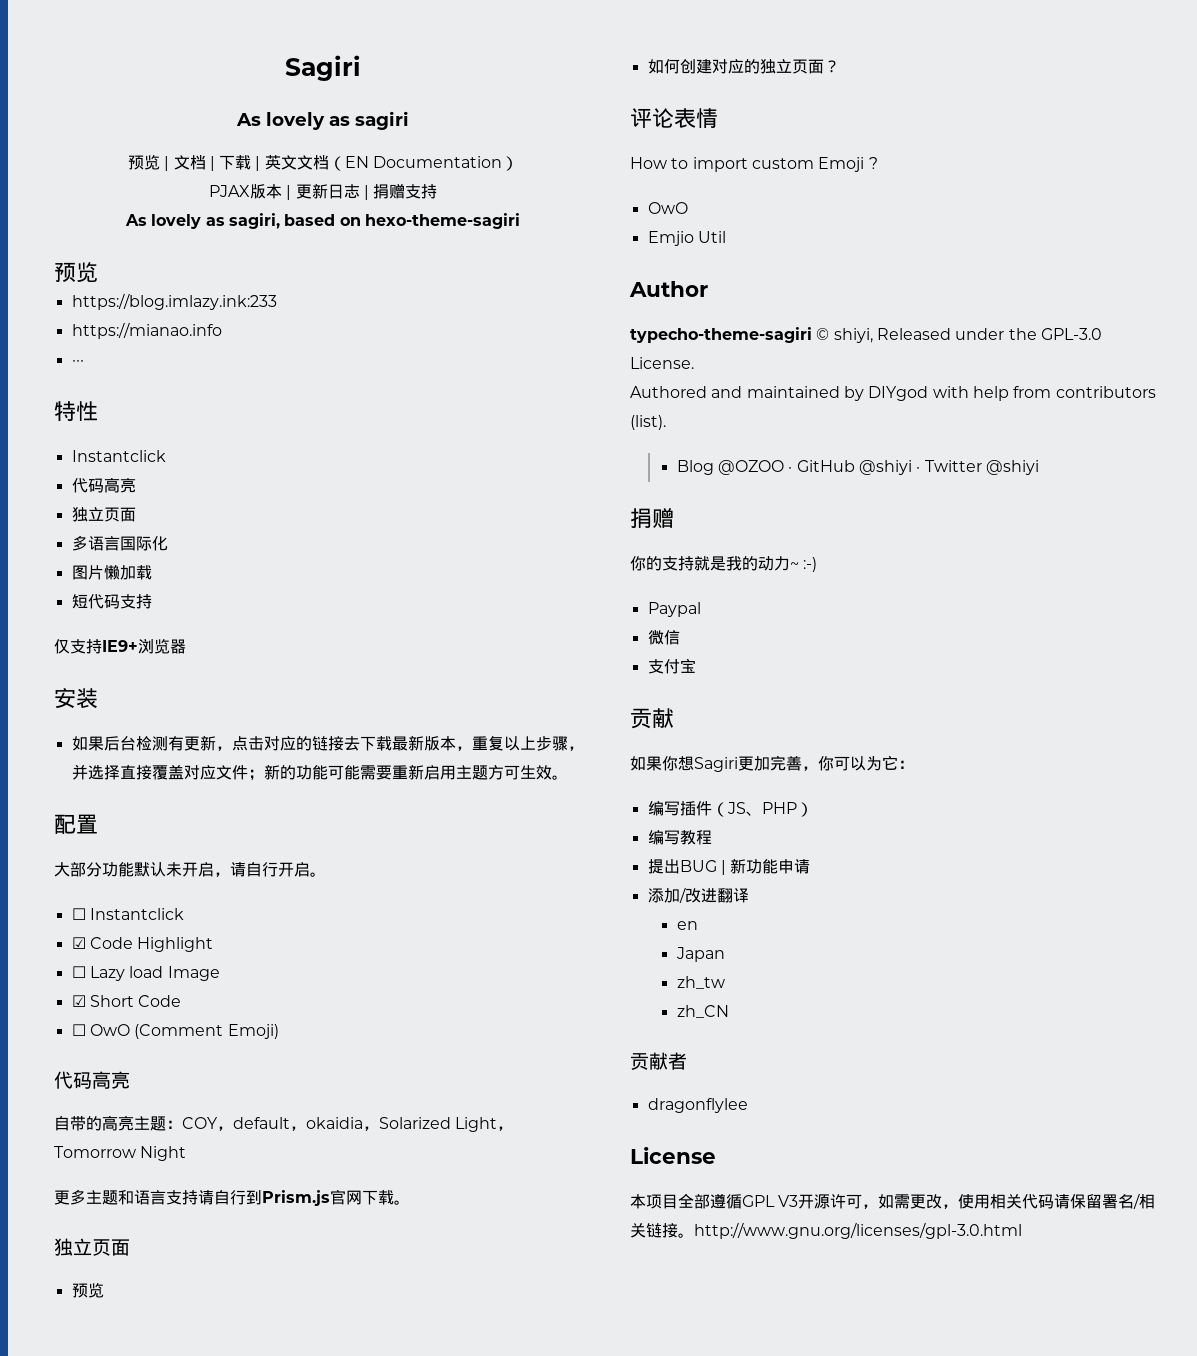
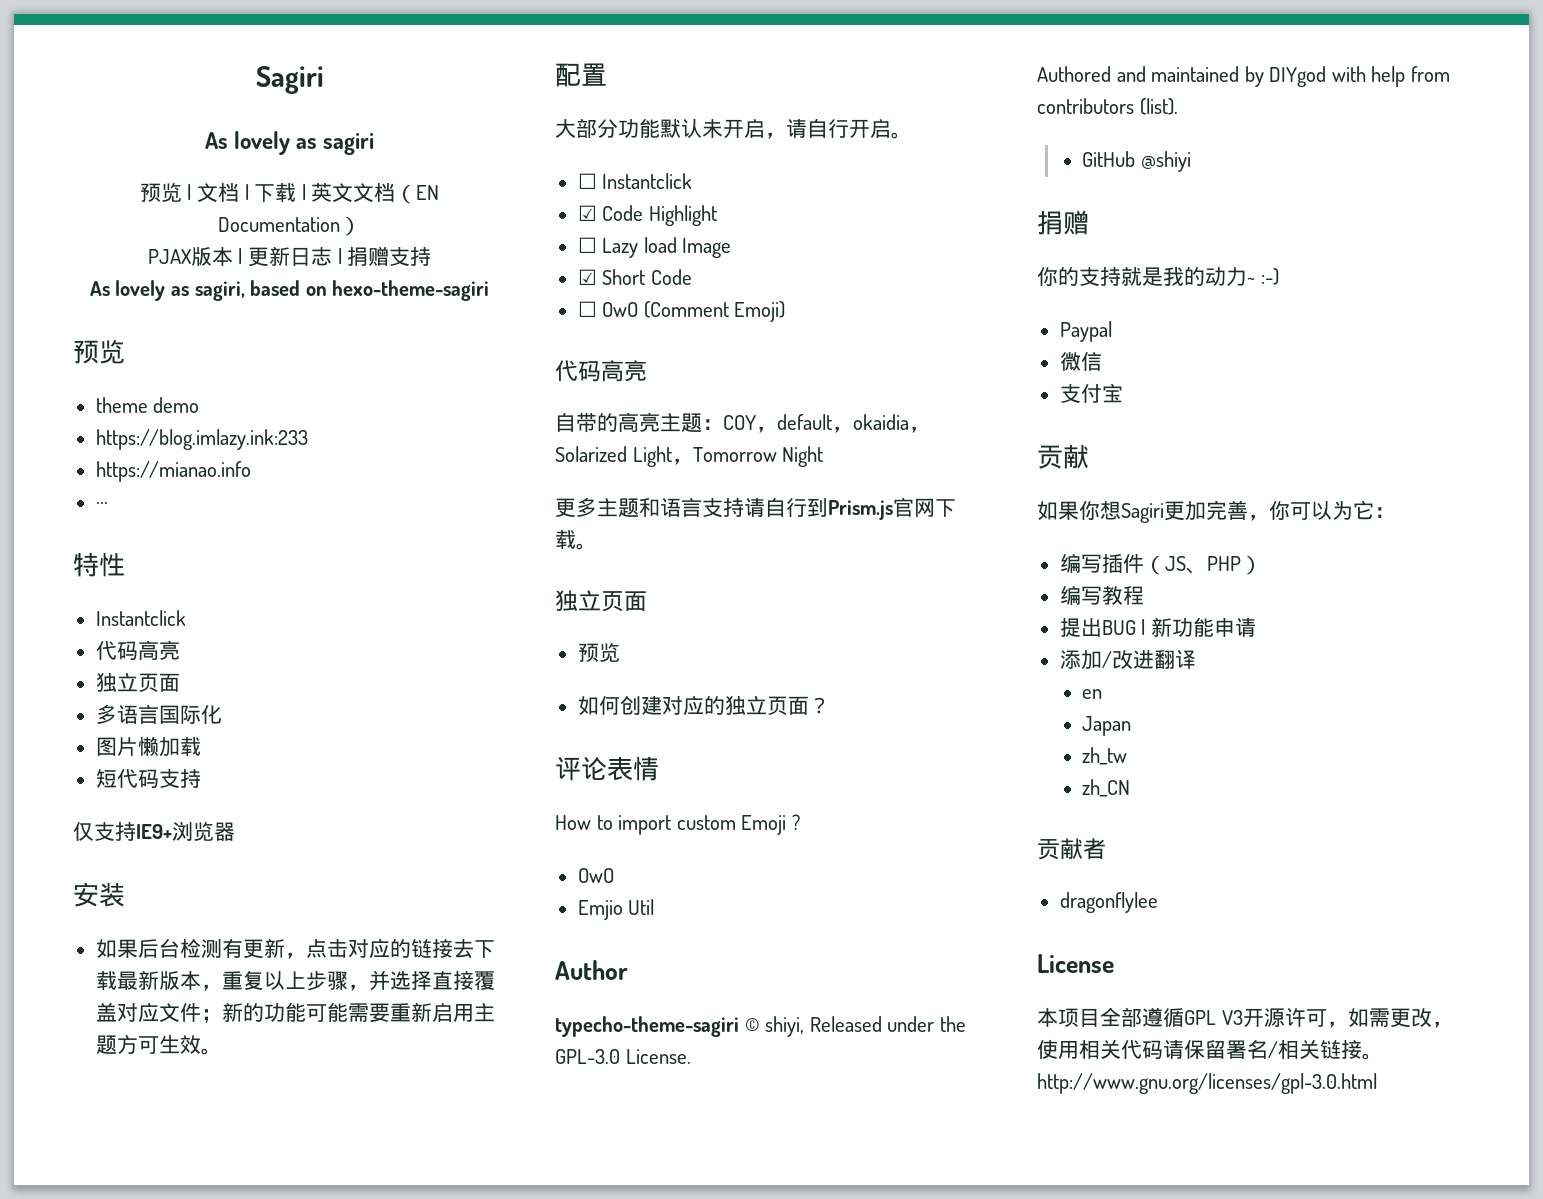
+ theme demo
- Blog @OZOO · GitHub @shiyi · Twitter @shiyi
+ GitHub @shiyi

